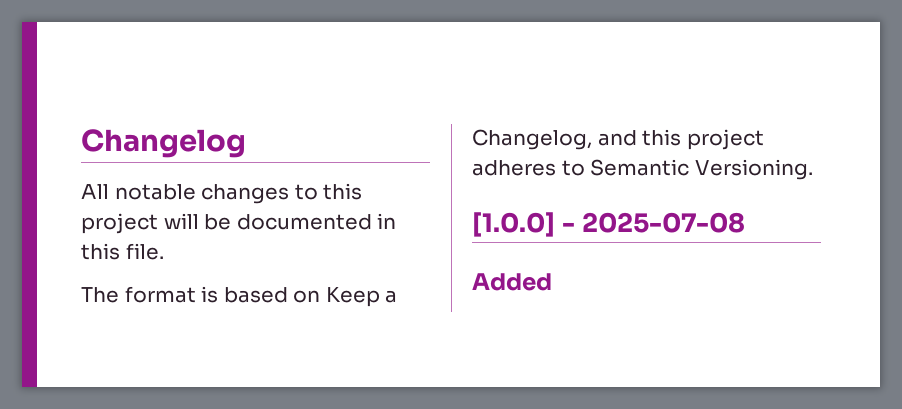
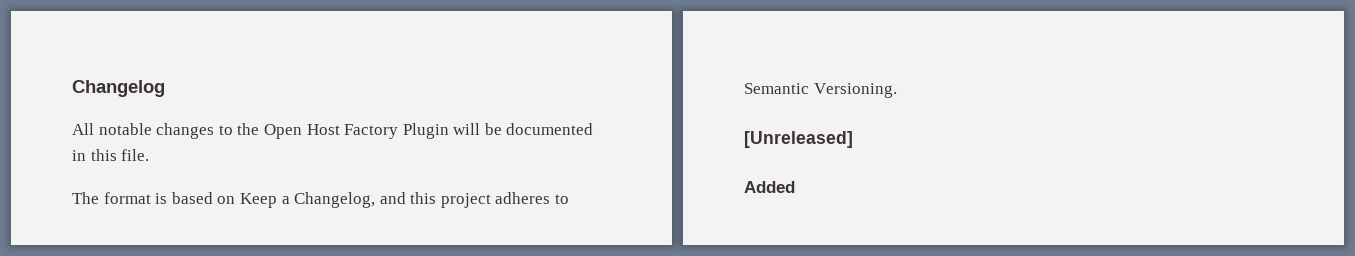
- All notable changes to this project will be documented in this file.
+ All notable changes to the Open Host Factory Plugin will be documented in this file.
- [1.0.0] - 2025-07-08
+ [Unreleased]

